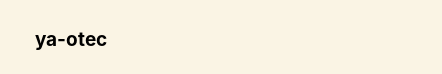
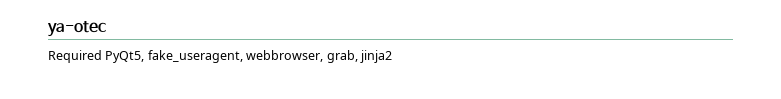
+ Required PyQt5, fake_useragent, webbrowser, grab, jinja2

